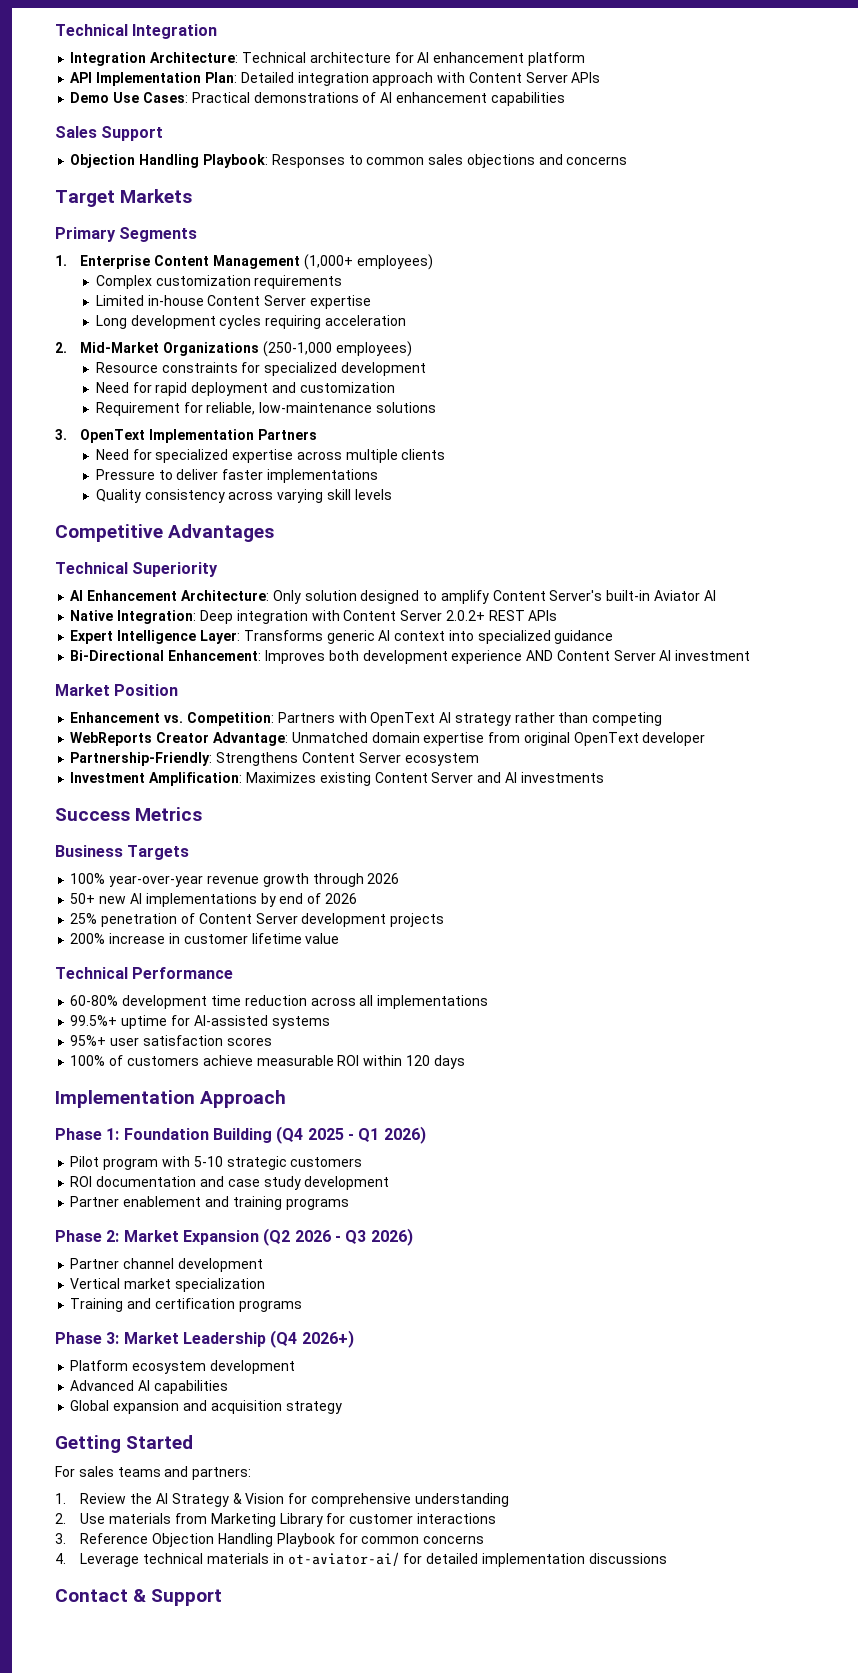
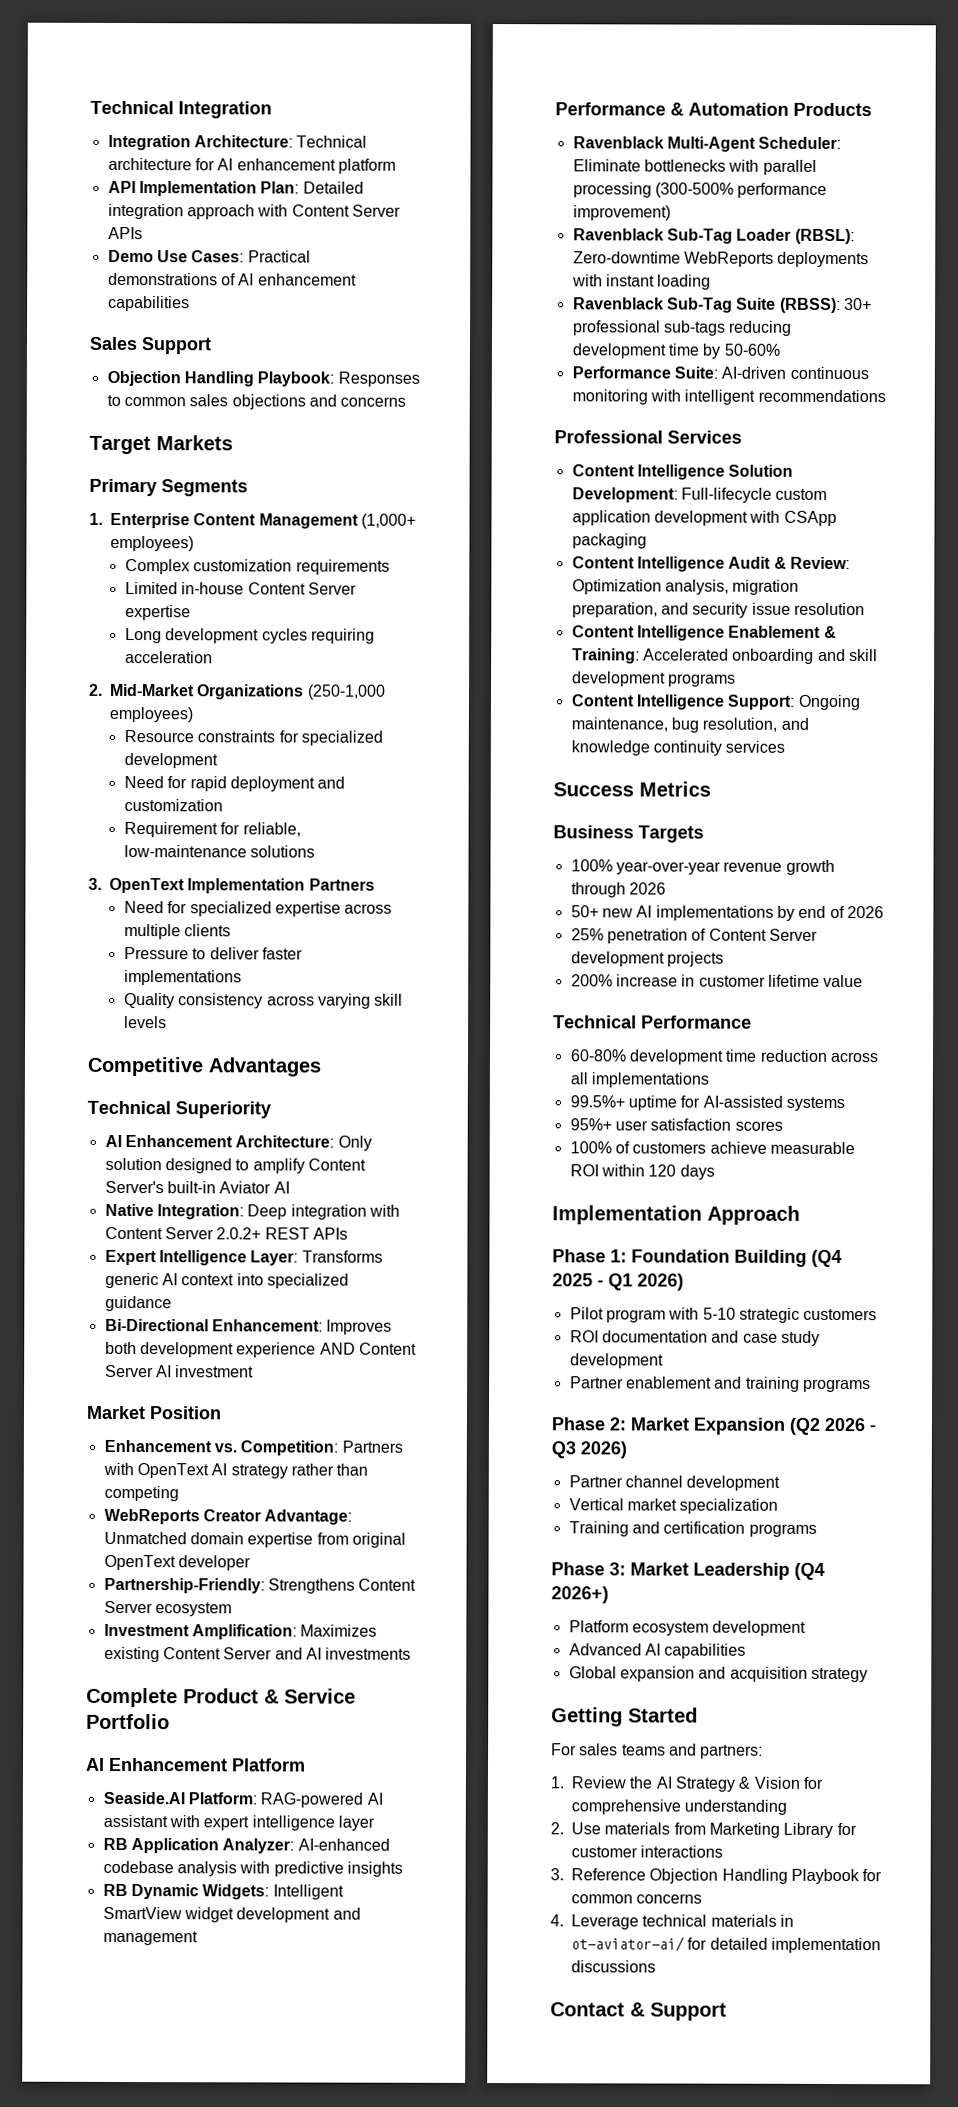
+ Complete Product & Service Portfolio
+ AI Enhancement Platform
+ Seaside.AI Platform: RAG-powered AI assistant with expert intelligence layer
+ RB Application Analyzer: AI-enhanced codebase analysis with predictive insights
+ RB Dynamic Widgets: Intelligent SmartView widget development and management
+ Performance & Automation Products
+ Ravenblack Multi-Agent Scheduler: Eliminate bottlenecks with parallel processing (300-500% performance improvement)
+ Ravenblack Sub-Tag Loader (RBSL): Zero-downtime WebReports deployments with instant loading
+ Ravenblack Sub-Tag Suite (RBSS): 30+ professional sub-tags reducing development time by 50-60%
+ Performance Suite: AI-driven continuous monitoring with intelligent recommendations
+ Professional Services
+ Content Intelligence Solution Development: Full-lifecycle custom application development with CSApp packaging
+ Content Intelligence Audit & Review: Optimization analysis, migration preparation, and security issue resolution
+ Content Intelligence Enablement & Training: Accelerated onboarding and skill development programs
+ Content Intelligence Support: Ongoing maintenance, bug resolution, and knowledge continuity services

